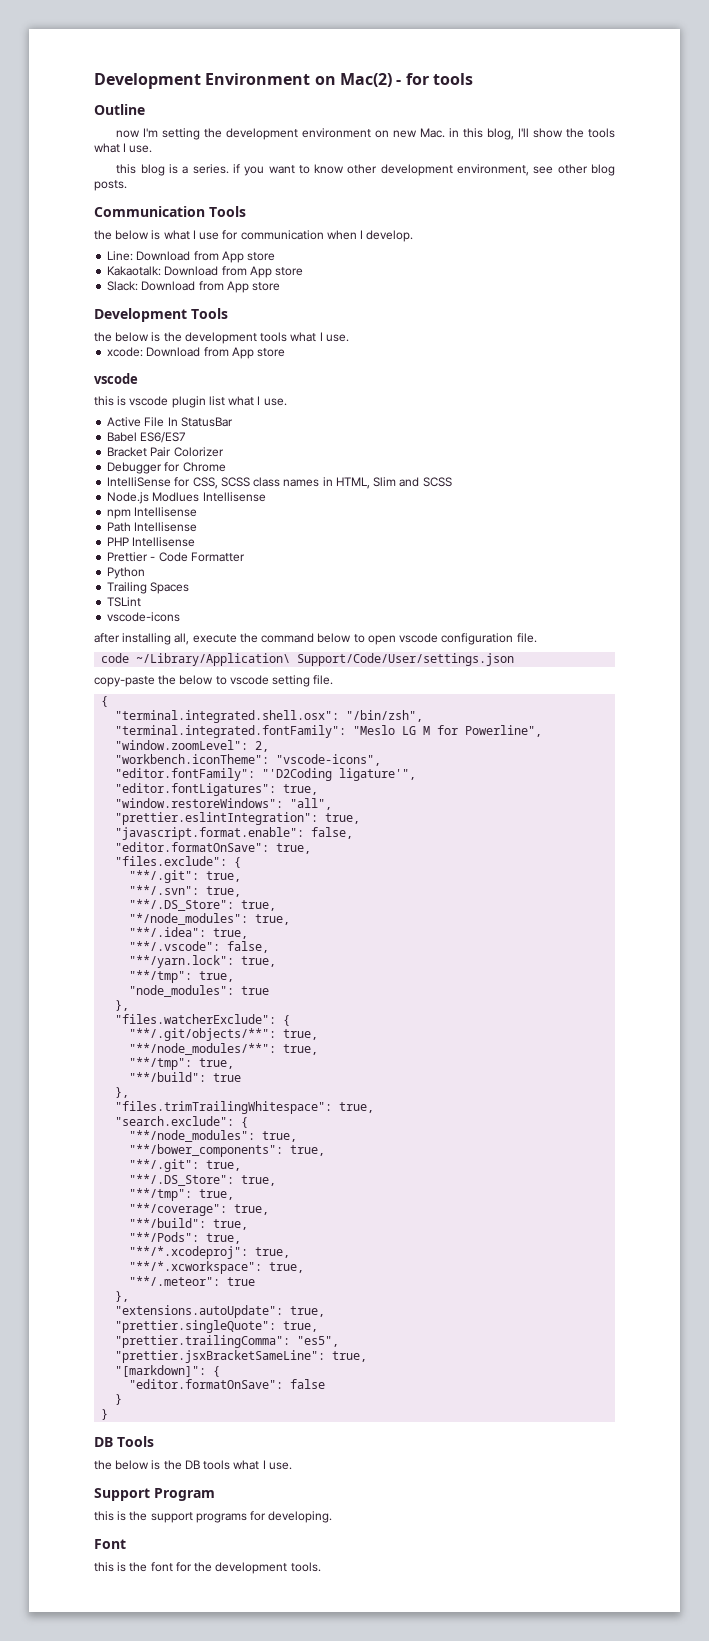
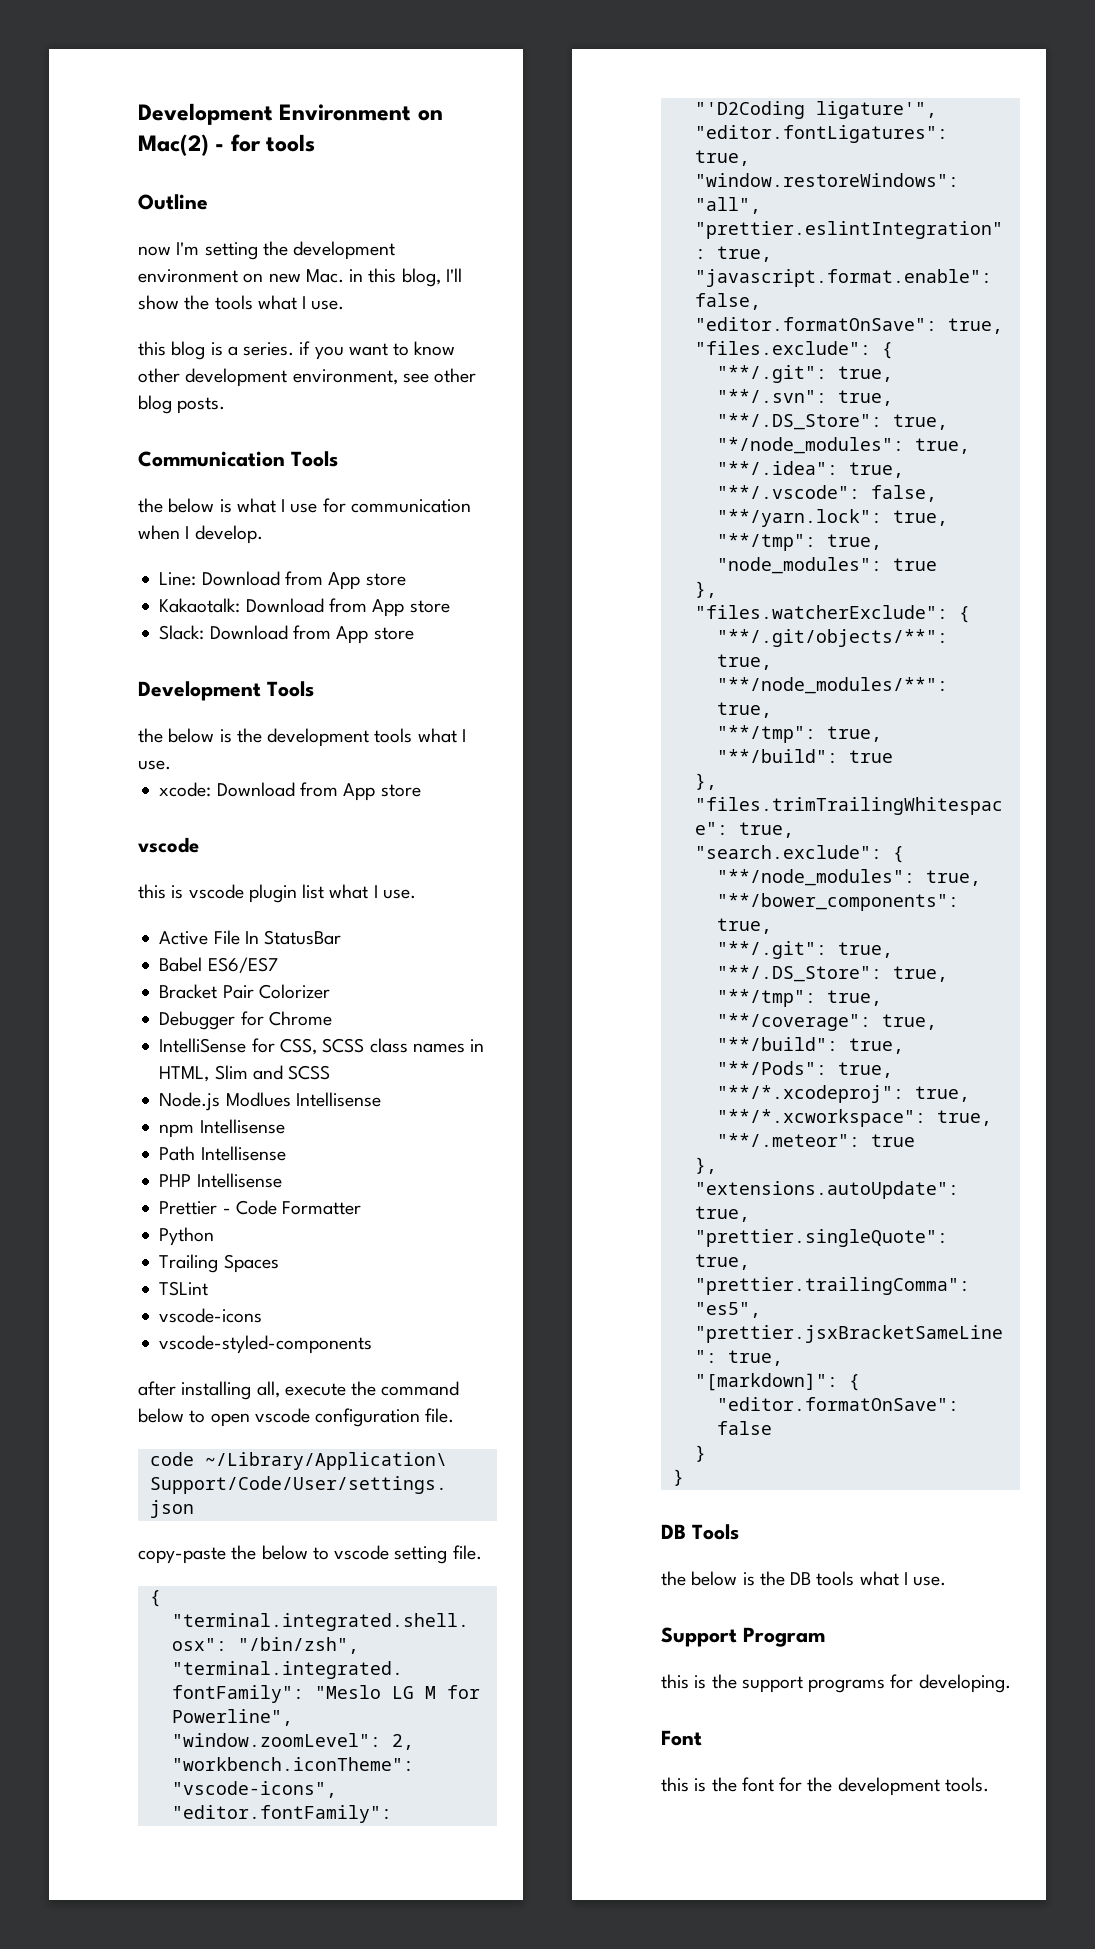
+ vscode-styled-components

